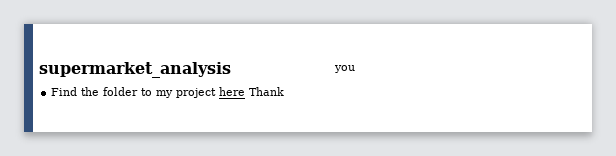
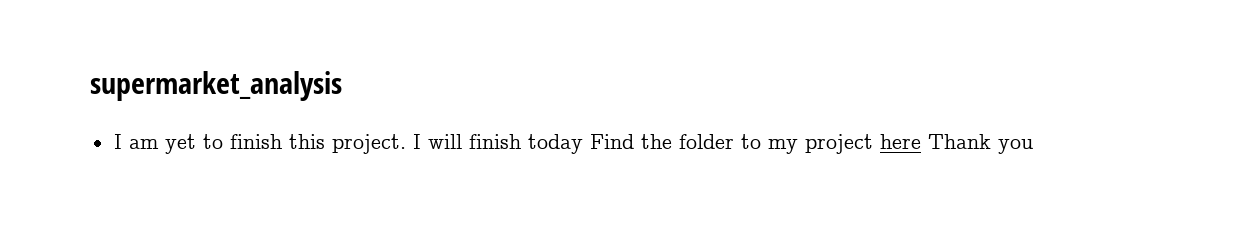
- Find the folder to my project here Thank you
+ I am yet to finish this project. I will finish today Find the folder to my project here Thank you

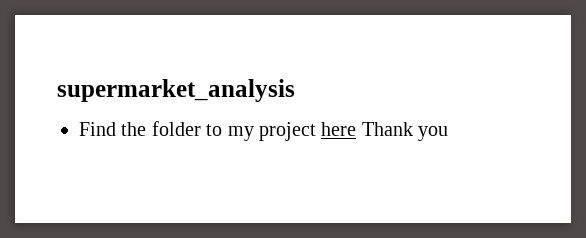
- I am yet to finish this project. I will finish today Find the folder to my project here Thank you
+ Find the folder to my project here Thank you

